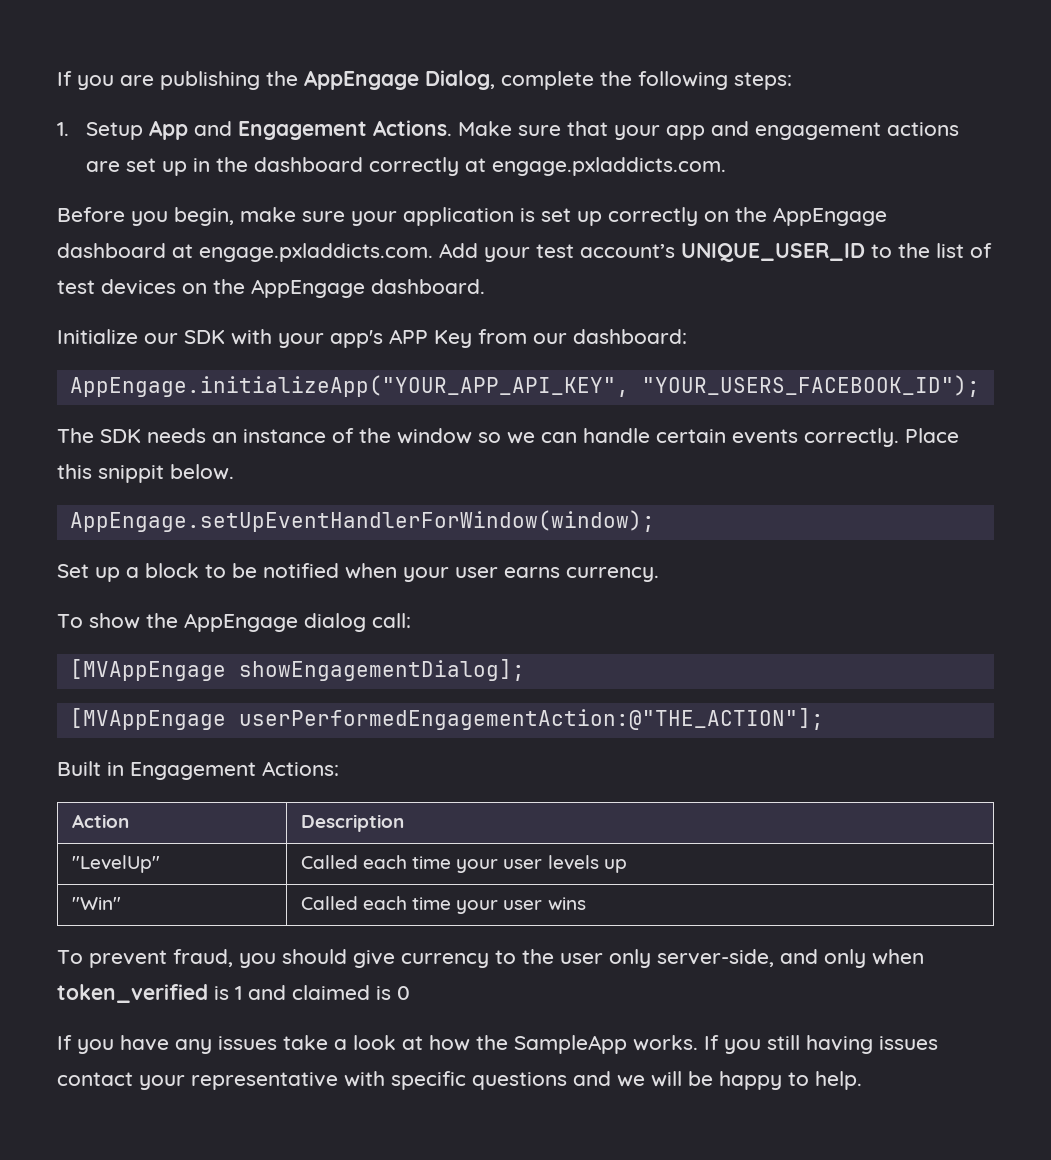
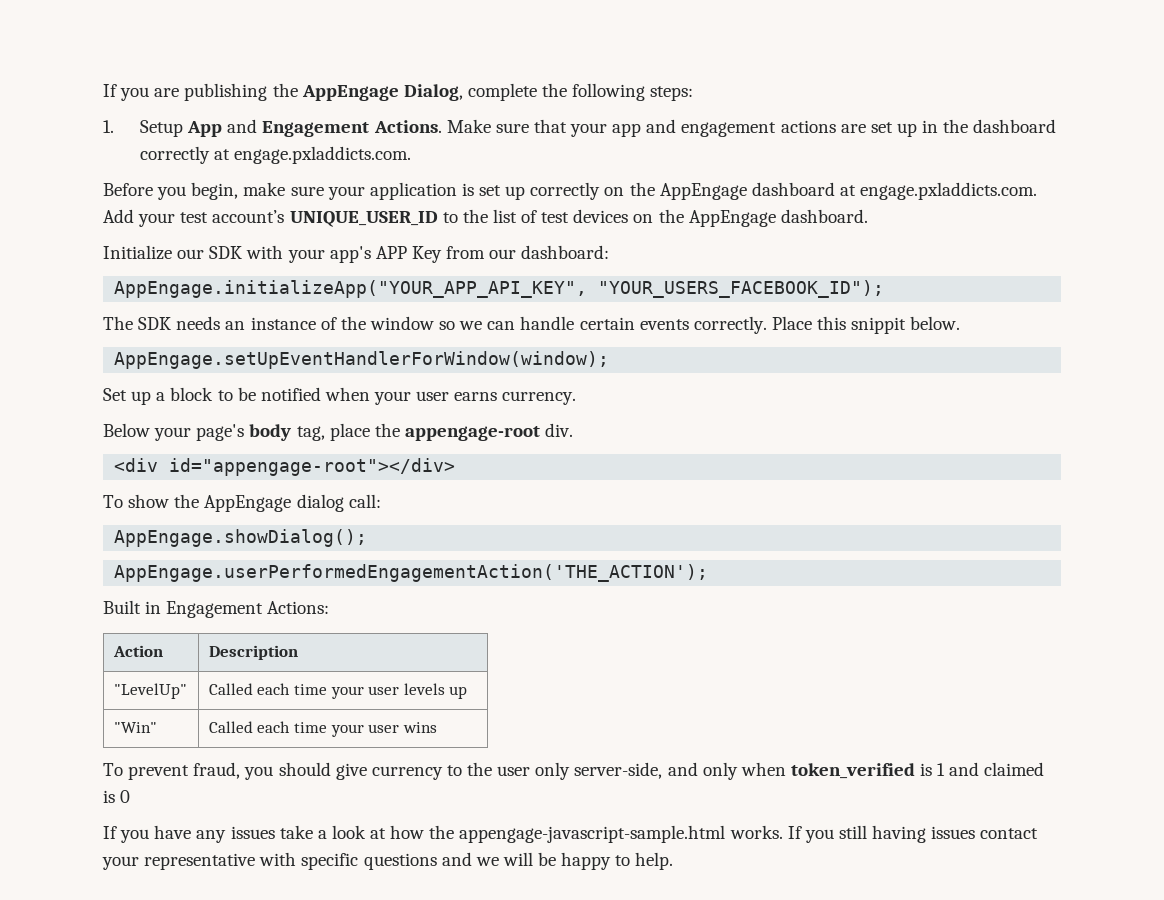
+ Below your page's body tag, place the appengage-root div.
+ <div id="appengage-root"></div>
- [MVAppEngage showEngagementDialog];
- [MVAppEngage userPerformedEngagementAction:@"THE_ACTION"];
+ AppEngage.showDialog();
+ AppEngage.userPerformedEngagementAction('THE_ACTION');
- If you have any issues take a look at how the SampleApp works.
+ If you have any issues take a look at how the appengage-javascript-sample.html works.

